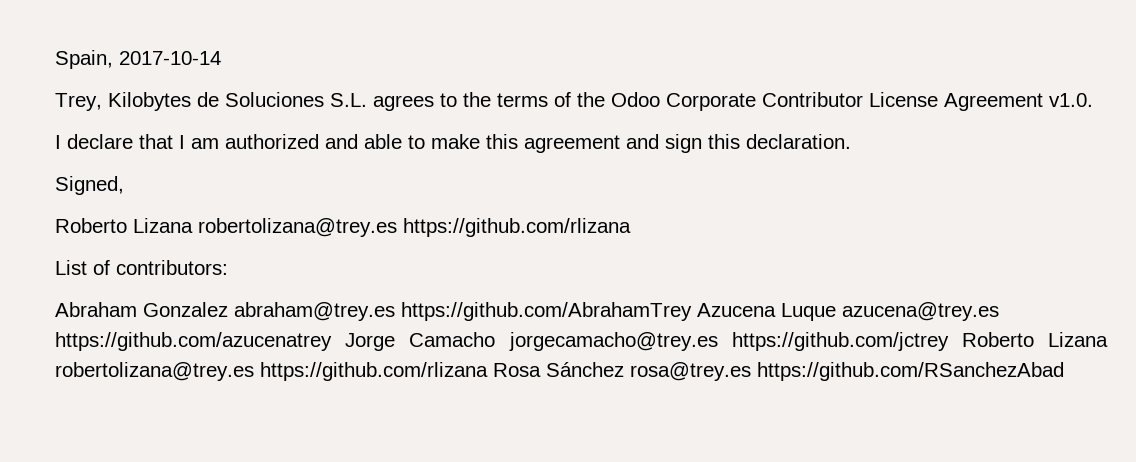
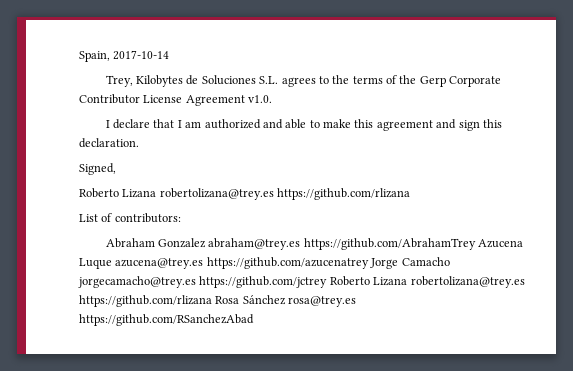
- Trey, Kilobytes de Soluciones S.L. agrees to the terms of the Odoo Corporate Contributor License Agreement v1.0.
+ Trey, Kilobytes de Soluciones S.L. agrees to the terms of the Gerp Corporate Contributor License Agreement v1.0.

